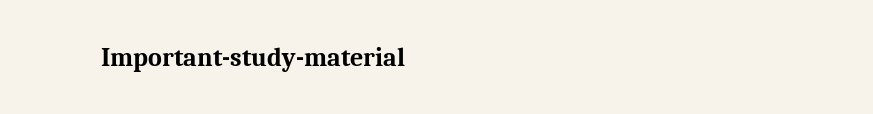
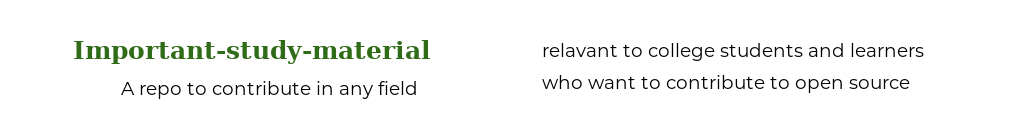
+ A repo to contribute in any field relavant to college students and learners who want to contribute to open source

